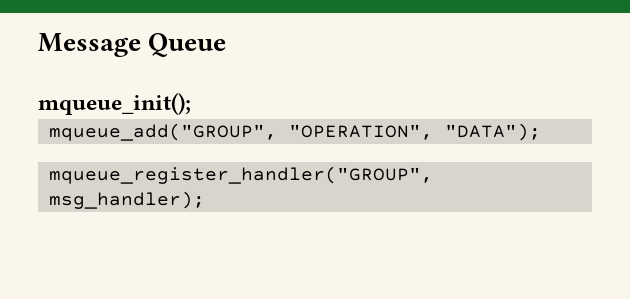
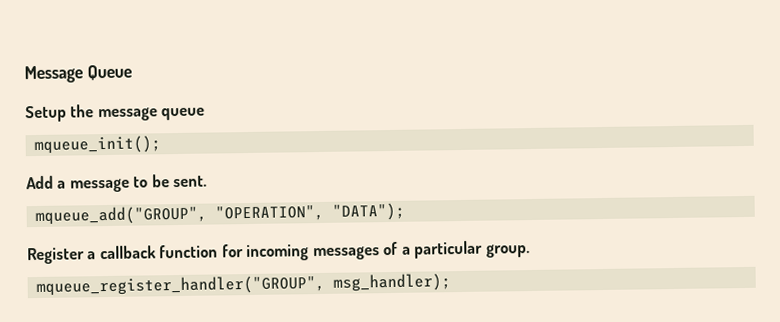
+ Setup the message queue
  mqueue_init();
+ Add a message to be sent.
  mqueue_add("GROUP", "OPERATION", "DATA");
+ Register a callback function for incoming messages of a particular group.

